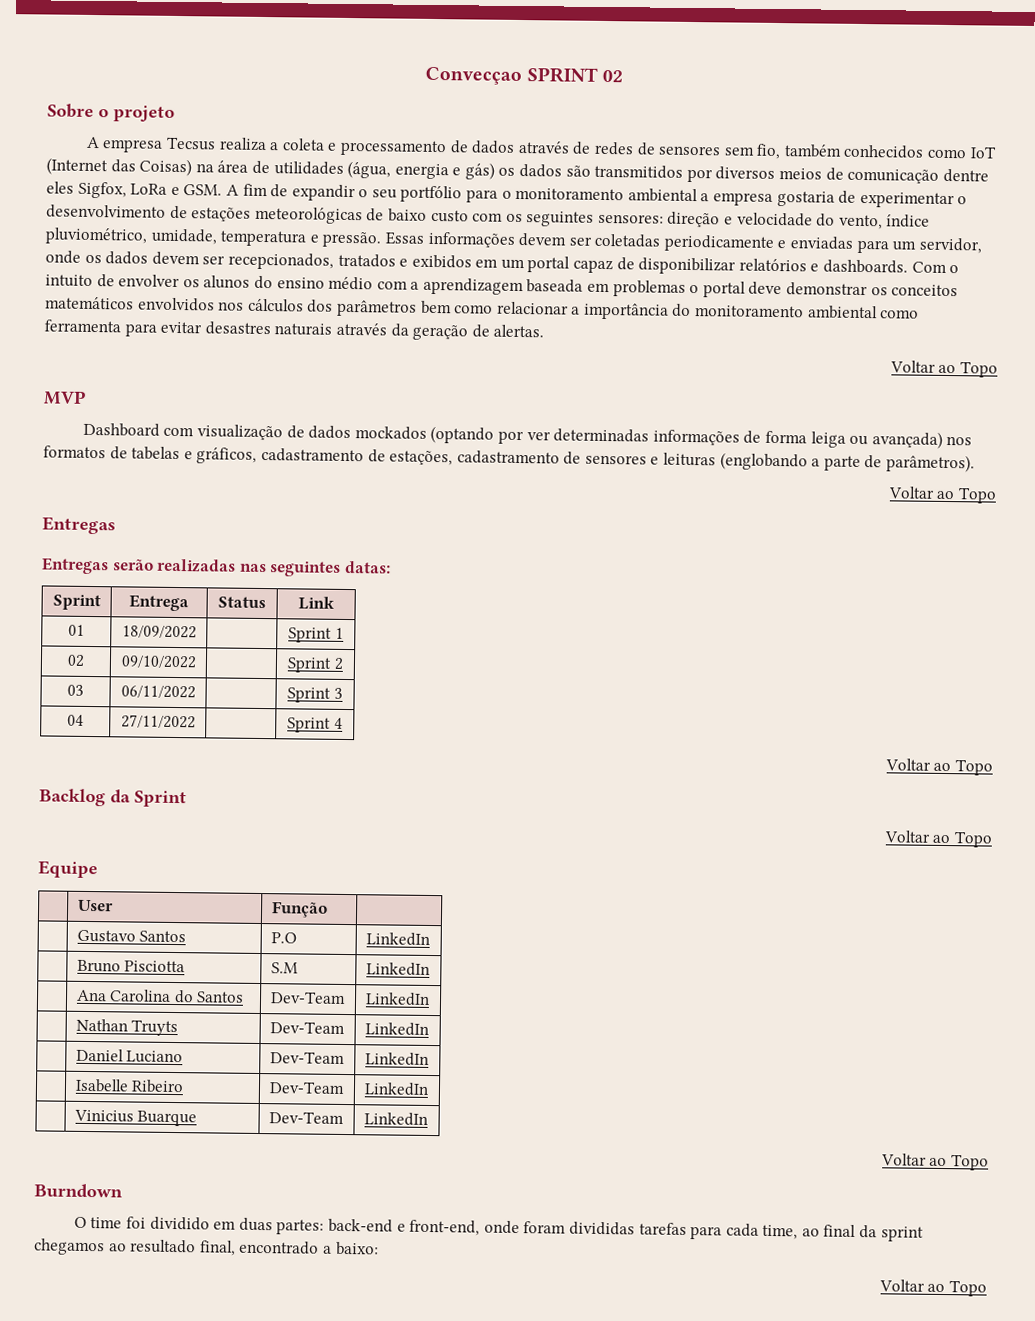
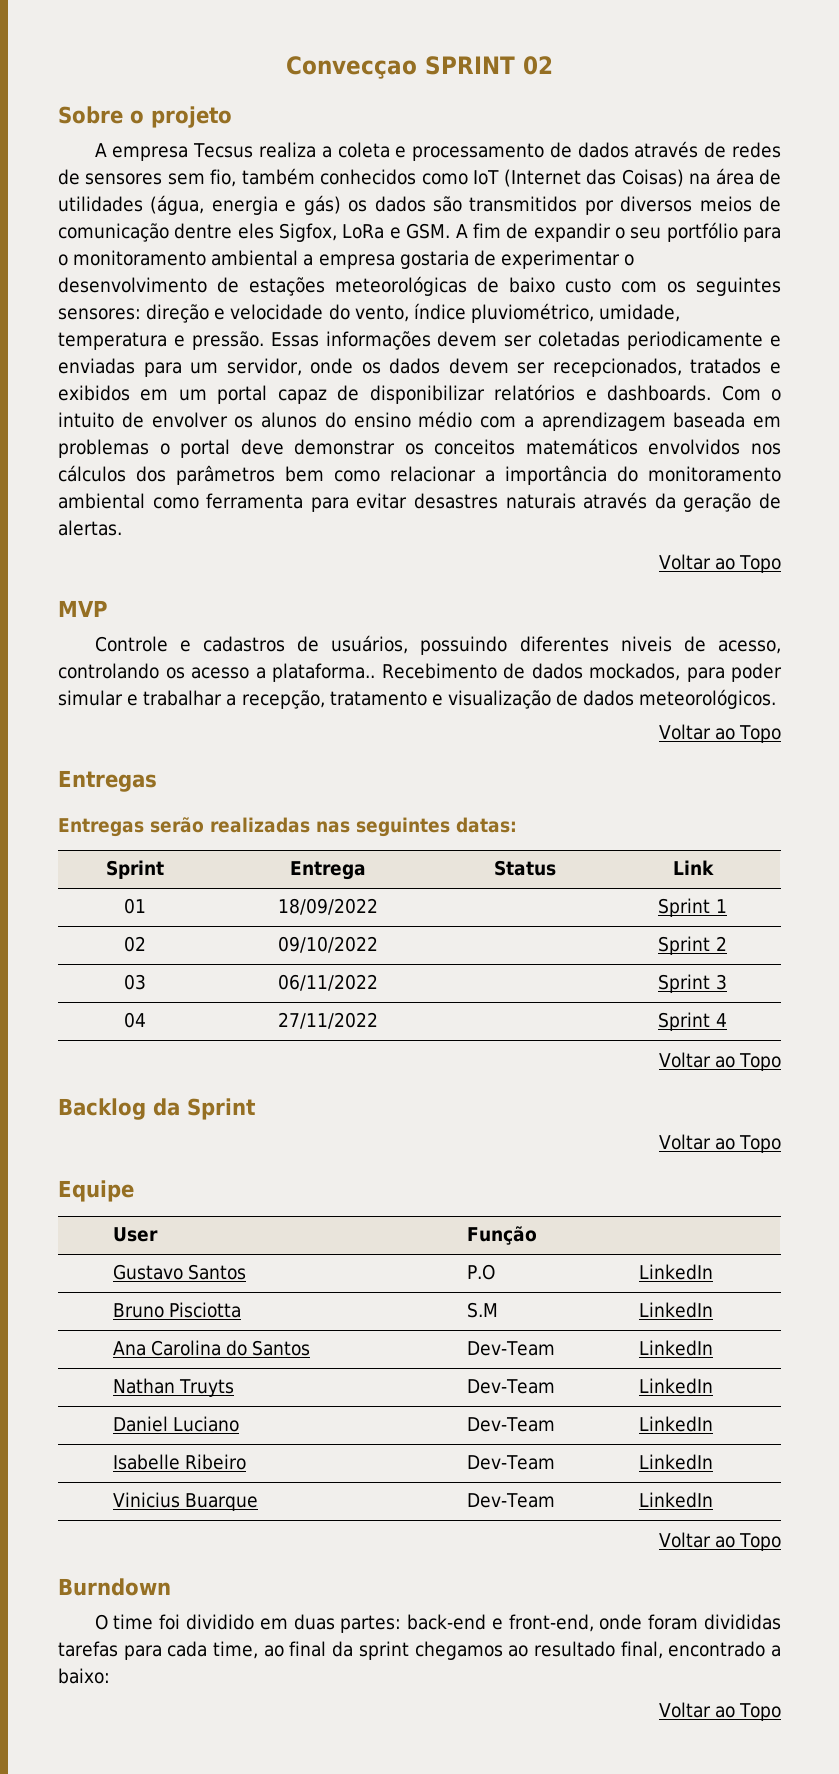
- Dashboard com visualização de dados mockados (optando por ver determinadas informações de forma leiga ou avançada) nos formatos de tabelas e gráficos, cadastramento de estações, cadastramento de sensores e leituras (englobando a parte de parâmetros).
+ Controle e cadastros de usuários, possuindo diferentes niveis de acesso, controlando os acesso a plataforma.. Recebimento de dados mockados, para poder simular e trabalhar a recepção, tratamento e visualização de dados meteorológicos.

